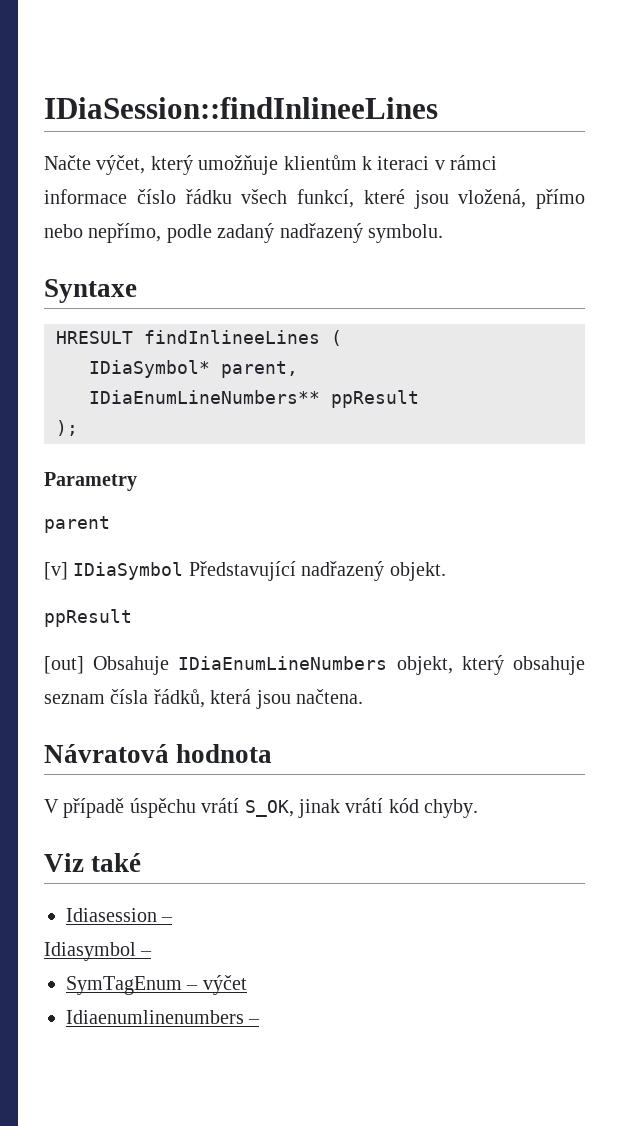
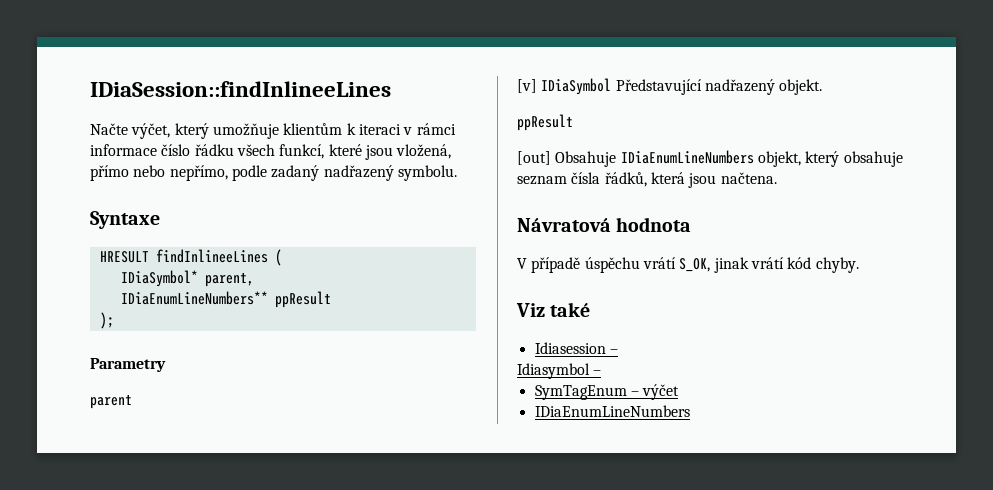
  SymTagEnum – výčet
- Idiaenumlinenumbers –
+ IDiaEnumLineNumbers

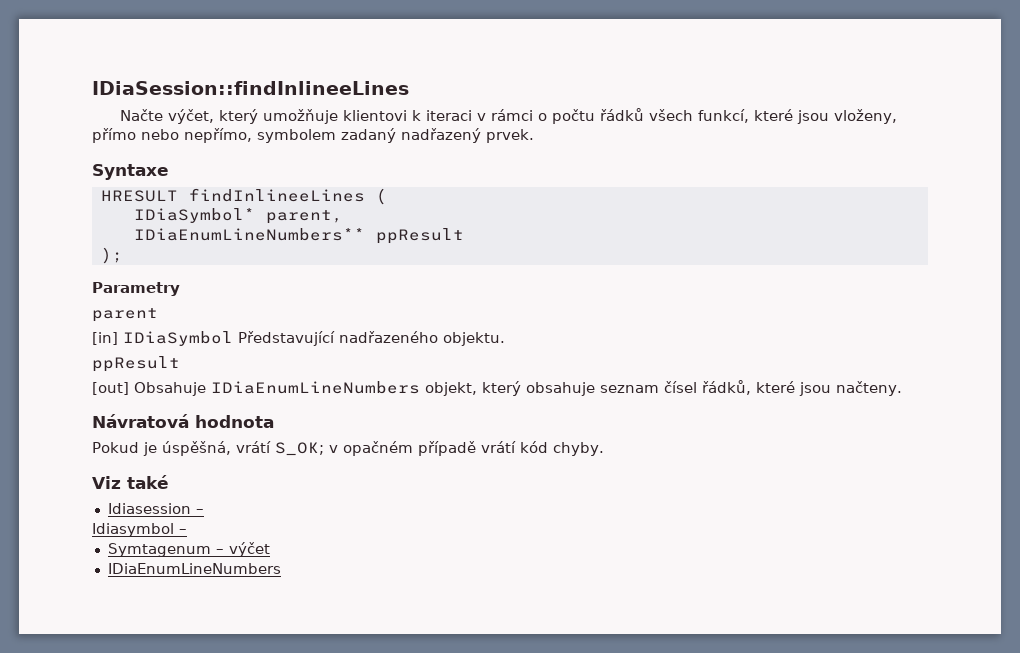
- Načte výčet, který umožňuje klientům k iteraci v rámci informace číslo řádku všech funkcí, které jsou vložená, přímo nebo nepřímo, podle zadaný nadřazený symbolu.
+ Načte výčet, který umožňuje klientovi k iteraci v rámci o počtu řádků všech funkcí, které jsou vloženy, přímo nebo nepřímo, symbolem zadaný nadřazený prvek.
- [v] IDiaSymbol Představující nadřazený objekt.
+ [in] IDiaSymbol Představující nadřazeného objektu.
- [out] Obsahuje IDiaEnumLineNumbers objekt, který obsahuje seznam čísla řádků, která jsou načtena.
+ [out] Obsahuje IDiaEnumLineNumbers objekt, který obsahuje seznam čísel řádků, které jsou načteny.
  Návratová hodnota
- V případě úspěchu vrátí S_OK, jinak vrátí kód chyby.
+ Pokud je úspěšná, vrátí S_OK; v opačném případě vrátí kód chyby.
- SymTagEnum – výčet
+ Symtagenum – výčet

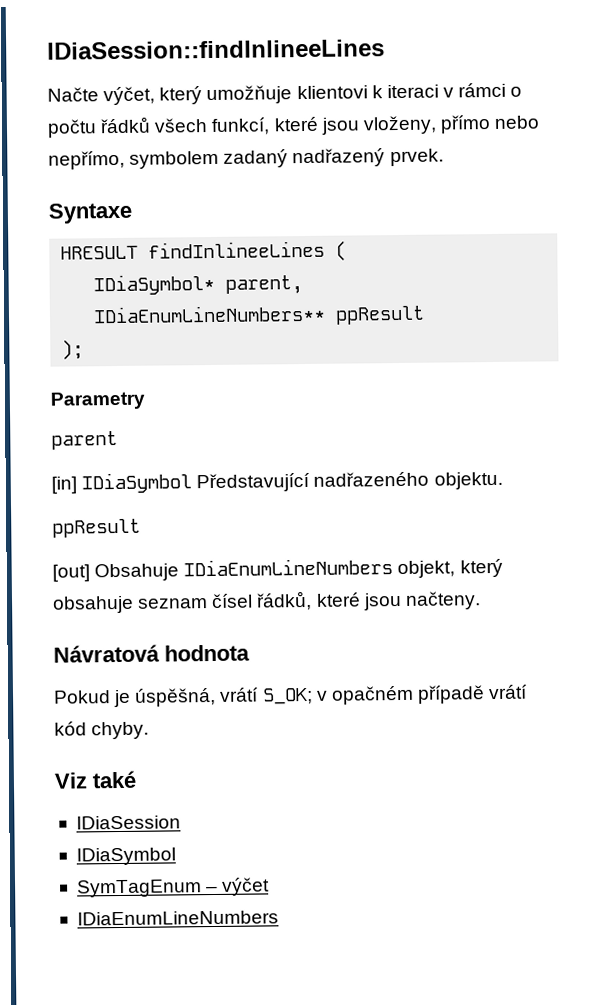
- Idiasession –
- Idiasymbol –
- Symtagenum – výčet
+ IDiaSession
+ IDiaSymbol
+ SymTagEnum – výčet

